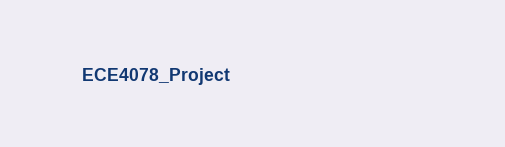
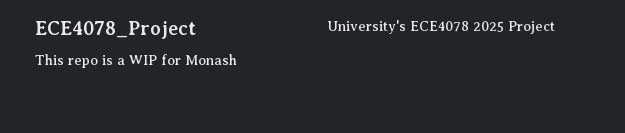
+ This repo is a WIP for Monash University's ECE4078 2025 Project

